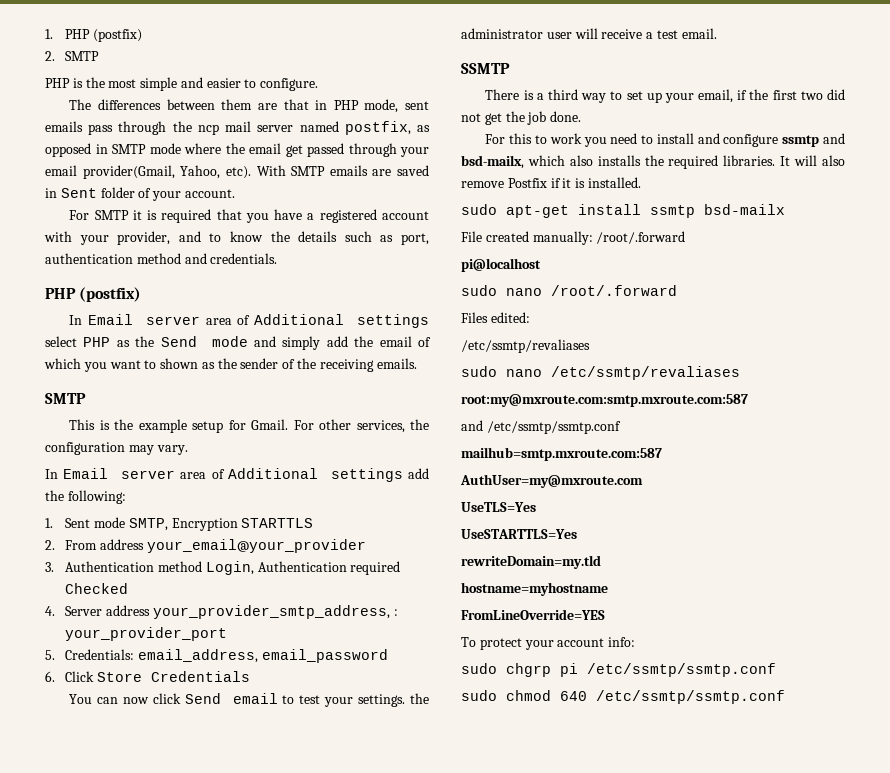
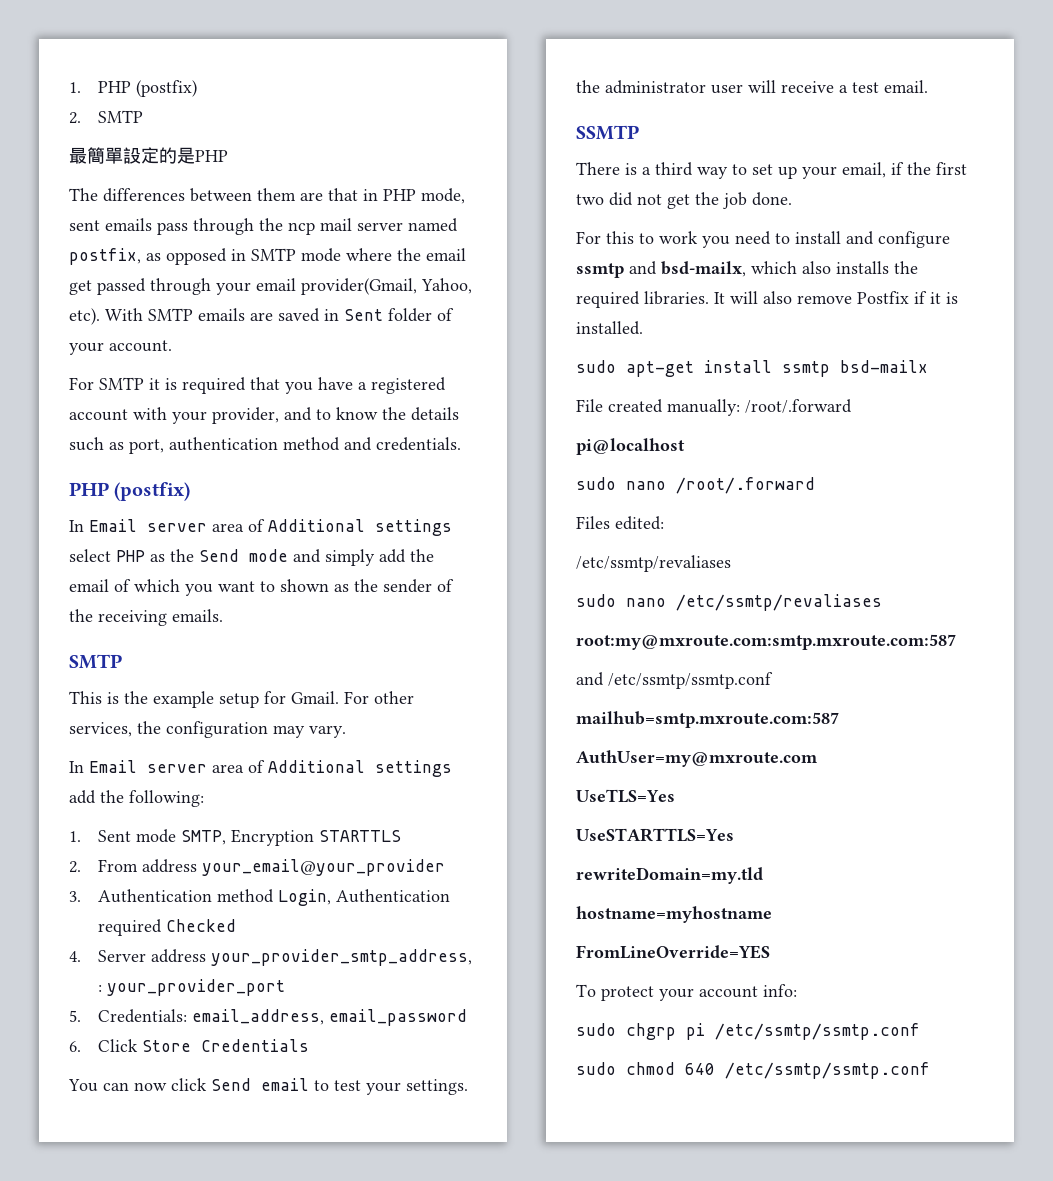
- PHP is the most simple and easier to configure.
+ 最簡單設定的是PHP

